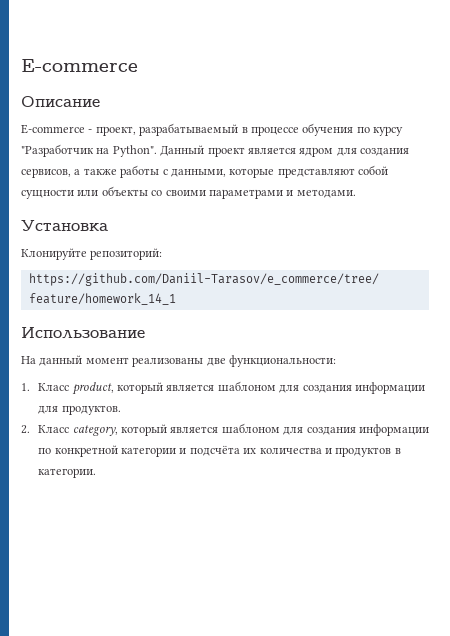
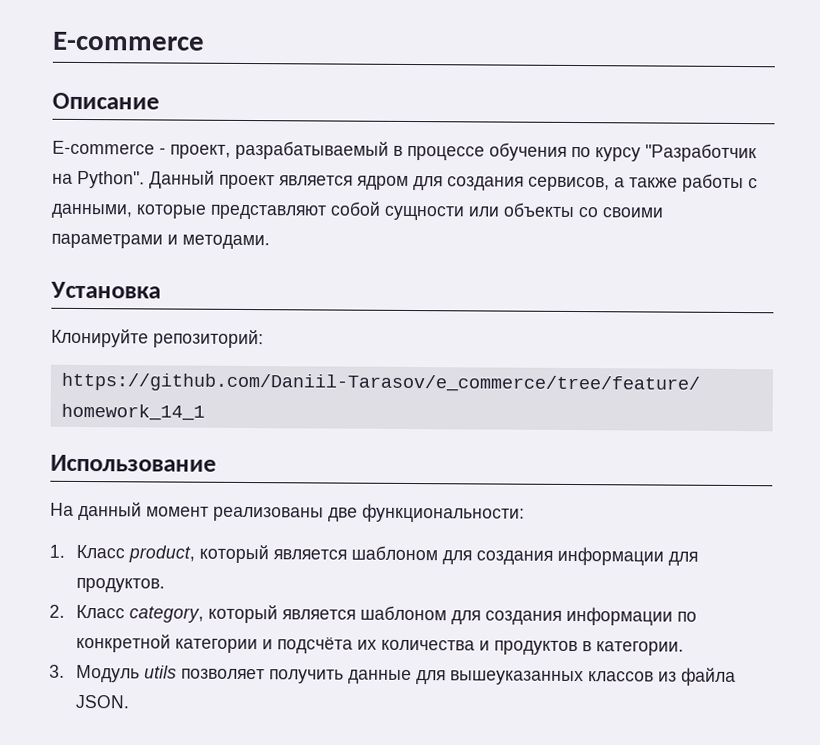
+ 3. Модуль utils позволяет получить данные для вышеуказанных классов из файла JSON.

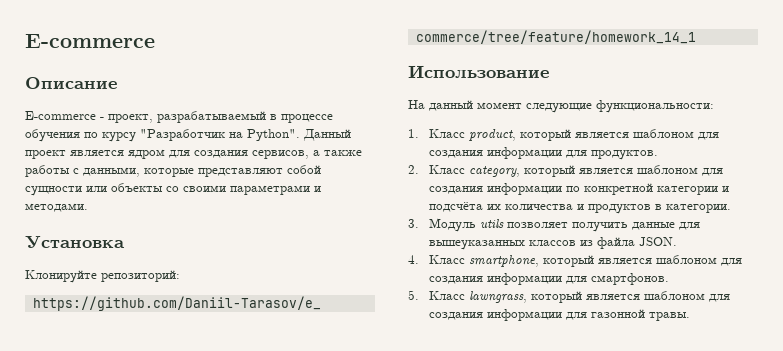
- На данный момент реализованы две функциональности:
+ На данный момент следующие функциональности:
+ 4. Класс smartphone, который является шаблоном для создания информации для смартфонов.
+ 5. Класс lawngrass, который является шаблоном для создания информации для газонной травы.

